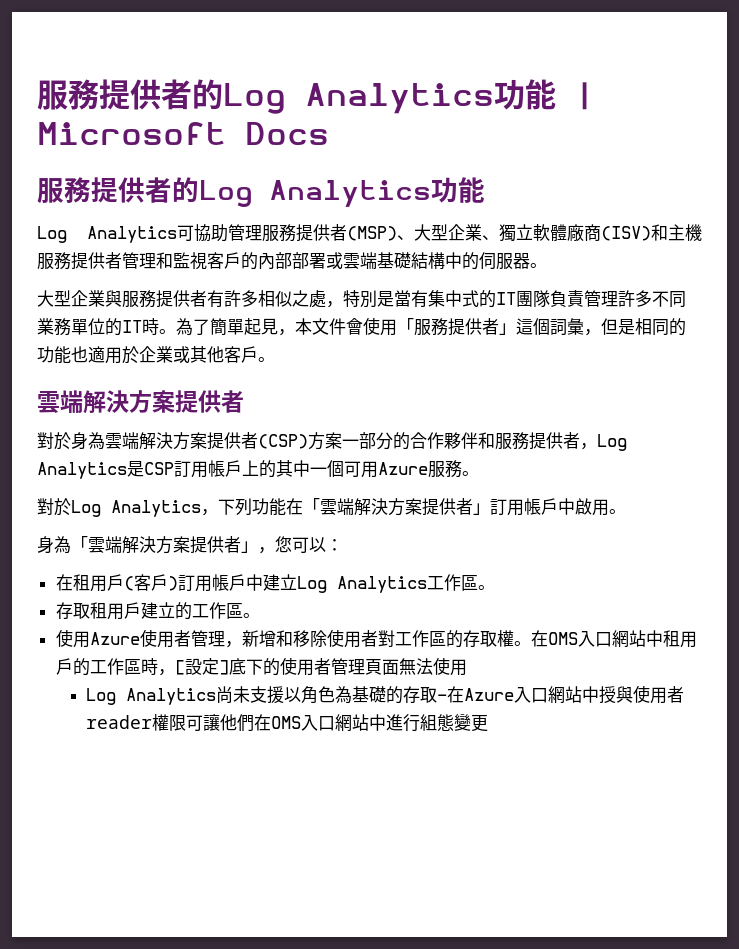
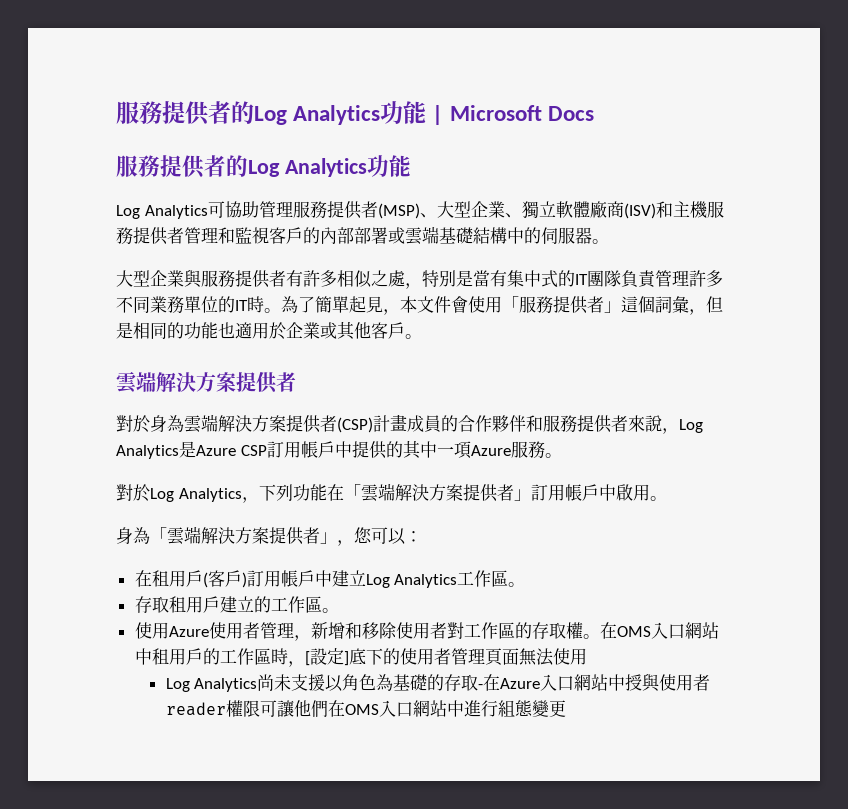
- 對於身為雲端解決方案提供者(CSP)方案一部分的合作夥伴和服務提供者，Log Analytics是CSP訂用帳戶上的其中一個可用Azure服務。
+ 對於身為雲端解決方案提供者(CSP)計畫成員的合作夥伴和服務提供者來說，Log Analytics是Azure CSP訂用帳戶中提供的其中一項Azure服務。

